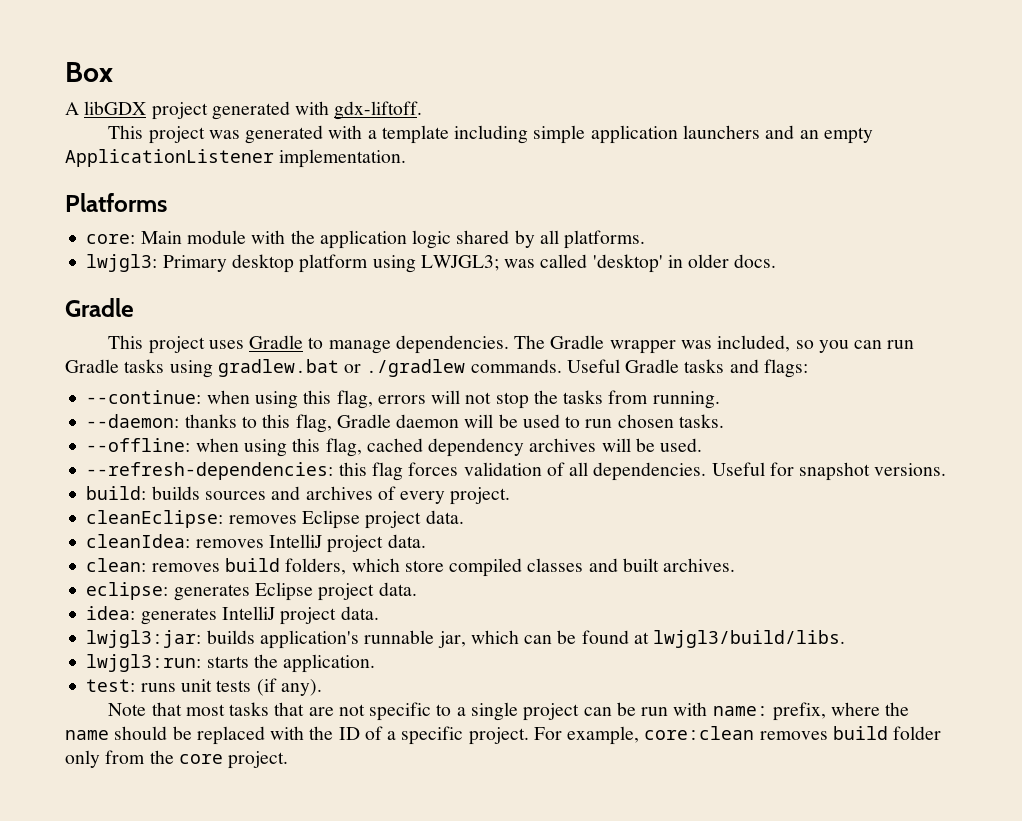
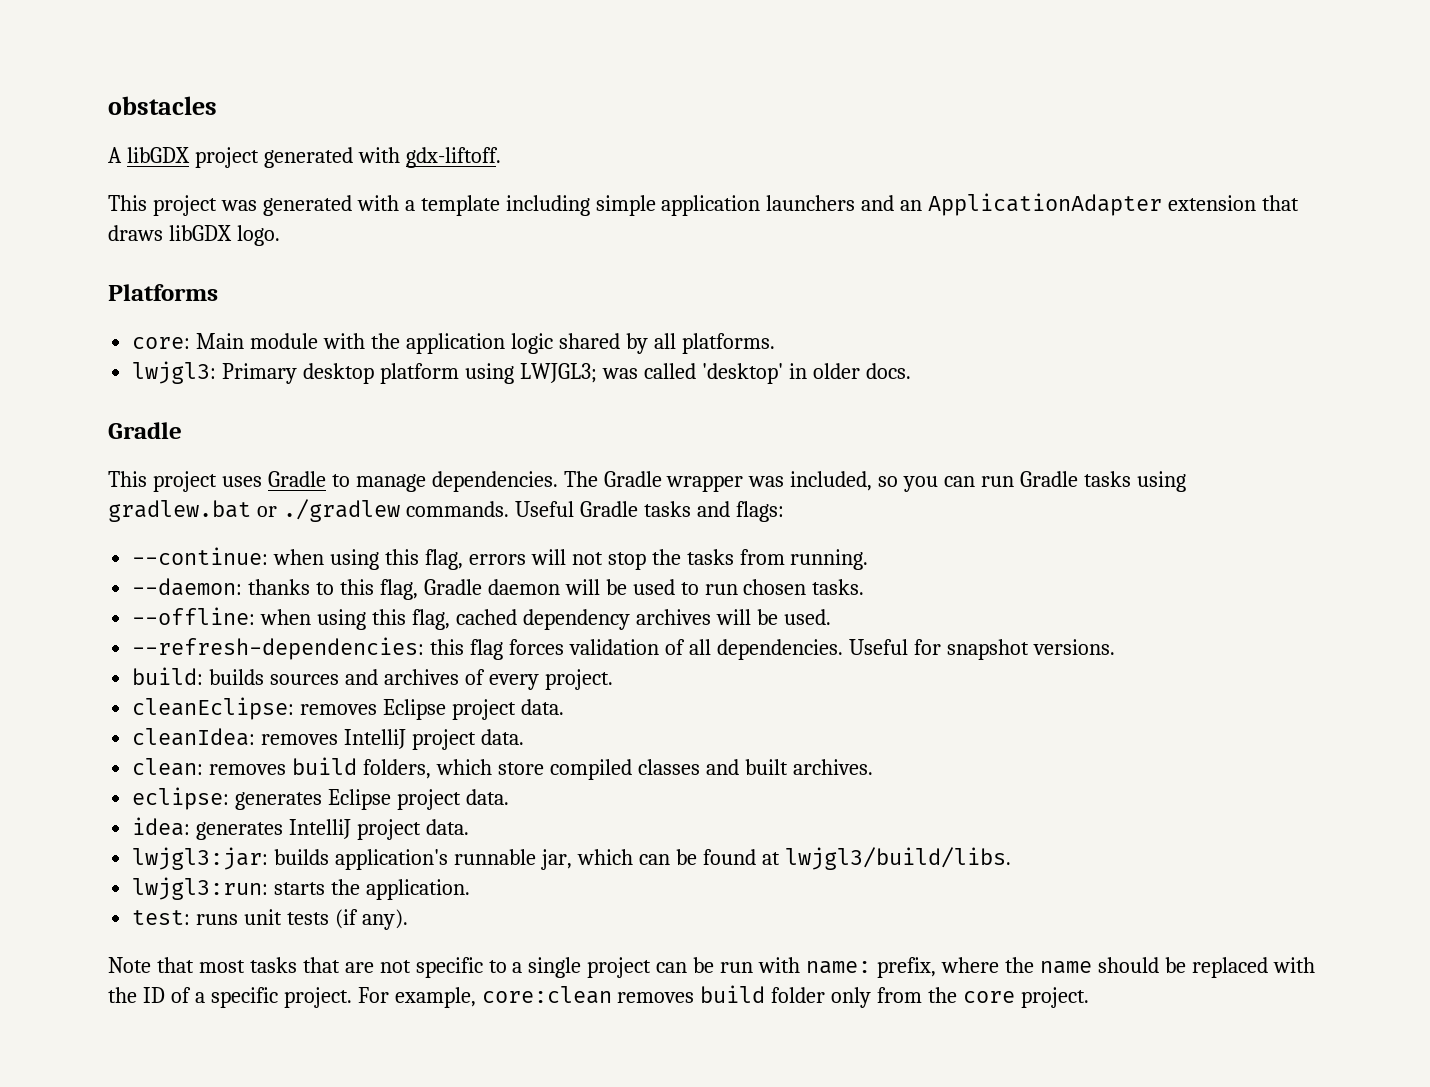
- Box
+ obstacles
- This project was generated with a template including simple application launchers and an empty ApplicationListener implementation.
+ This project was generated with a template including simple application launchers and an ApplicationAdapter extension that draws libGDX logo.

